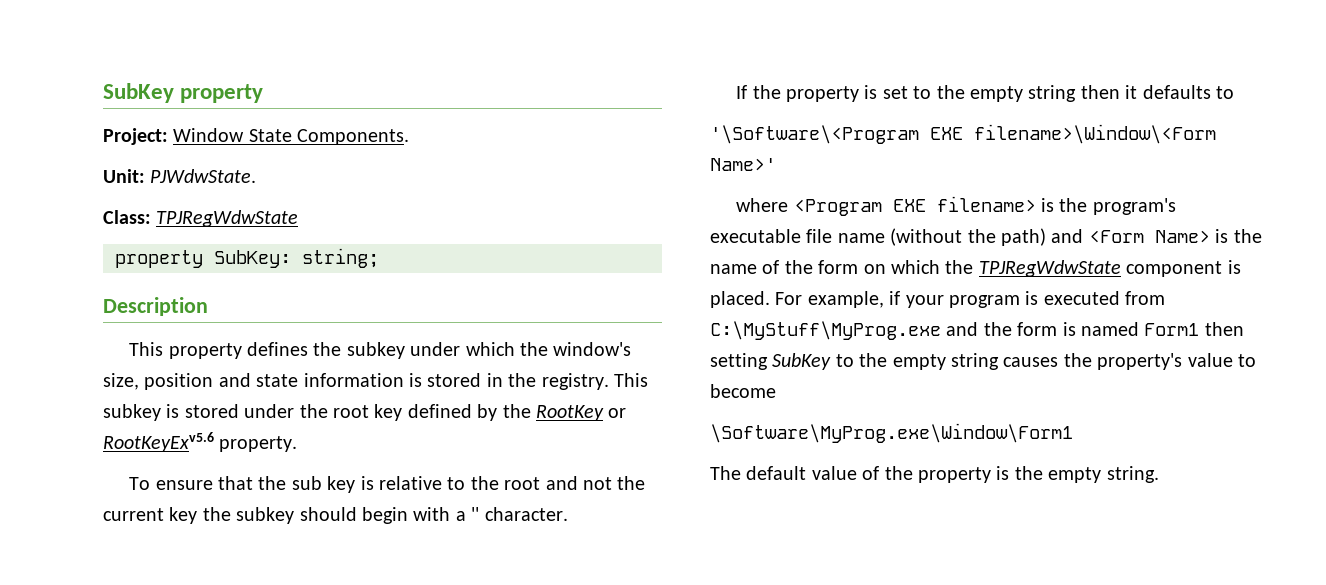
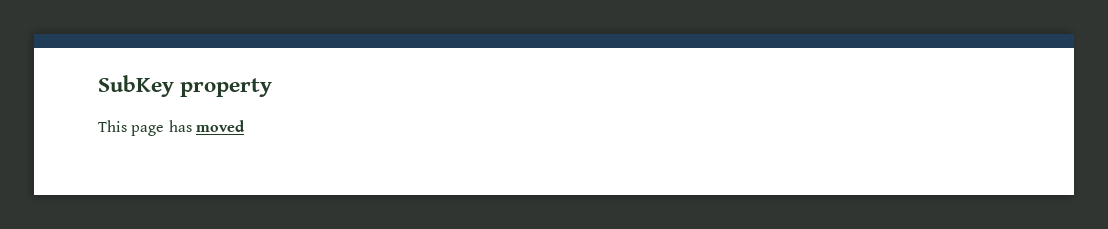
- Project: Window State Components.
- Unit: PJWdwState.
- Class: TPJRegWdwState
- property SubKey: string;
- Description
- This property defines the subkey under which the window's size, position and state information is stored in the registry. This subkey is stored under the root key defined by the RootKey or RootKeyExv5.6 property.
- To ensure that the sub key is relative to the root and not the current key the subkey should begin with a '' character.
- If the property is set to the empty string then it defaults to
- '\Software\<Program EXE filename>\Window\<Form Name>'
- where <Program EXE filename> is the program's executable file name (without the path) and <Form Name> is the name of the form on which the TPJRegWdwState component is placed. For example, if your program is executed from C:\MyStuff\MyProg.exe and the form is named Form1 then setting SubKey to the empty string causes the property's value to become
- \Software\MyProg.exe\Window\Form1
- The default value of the property is the empty string.
+ This page has moved

